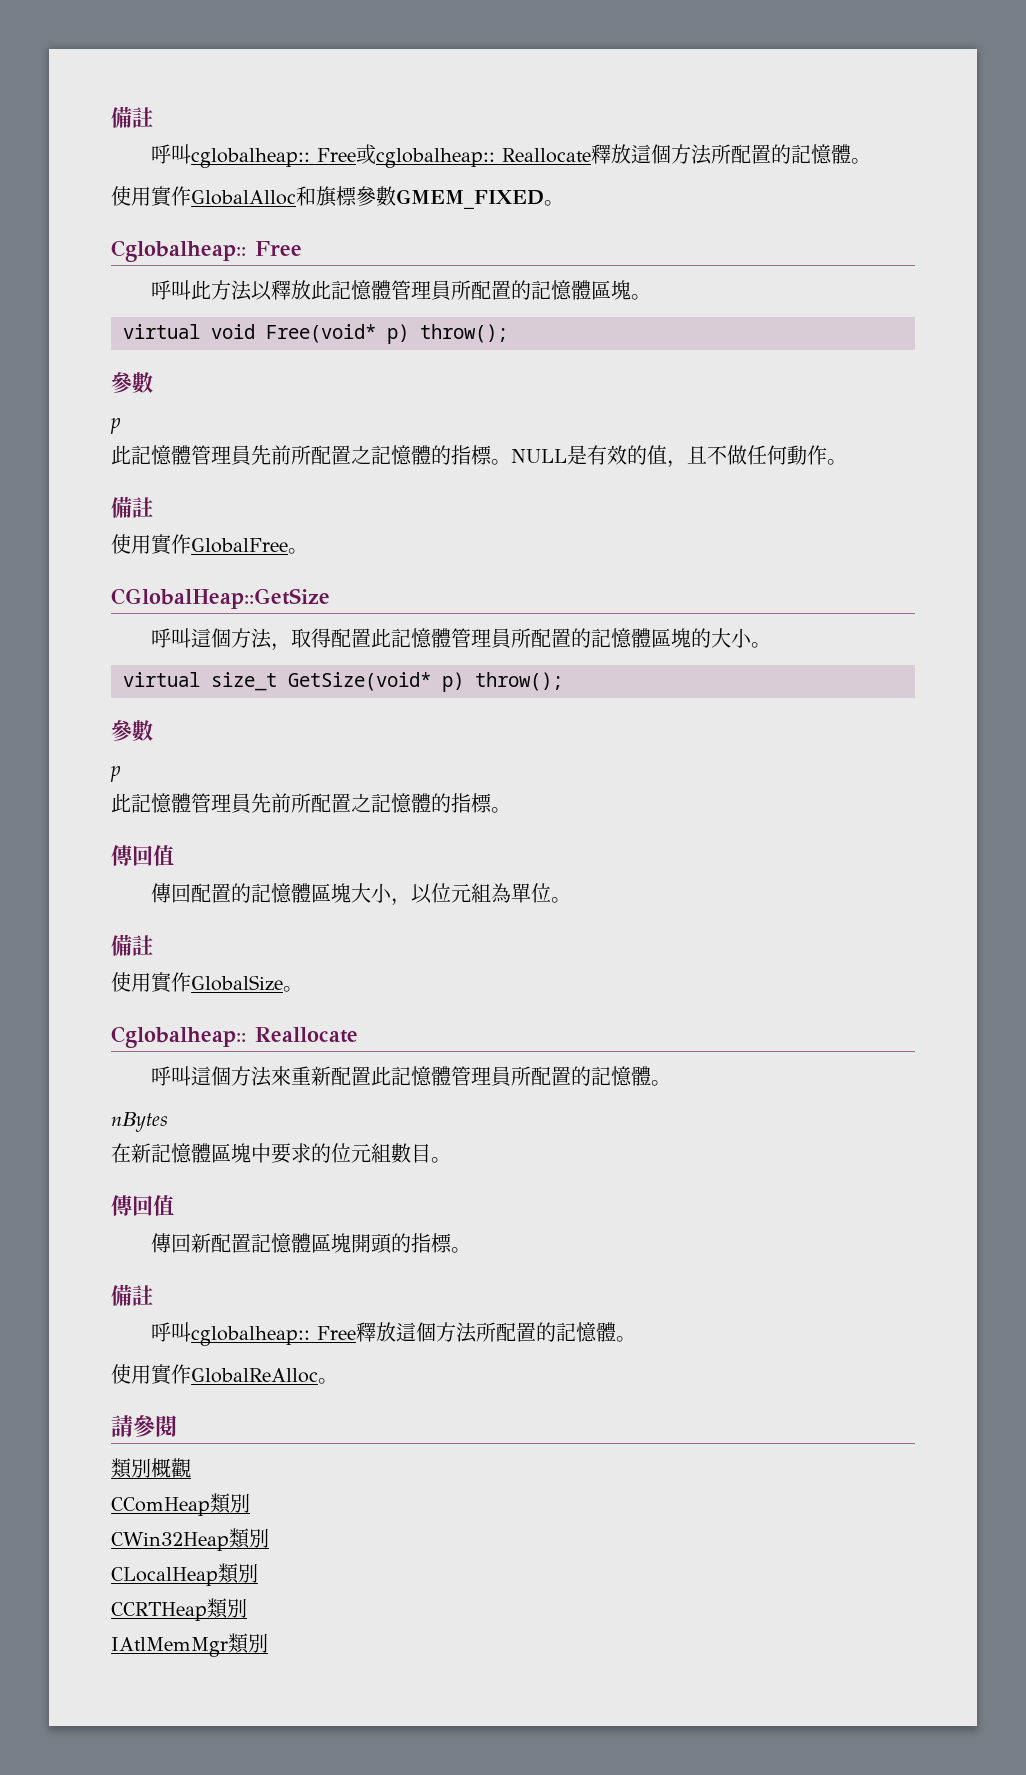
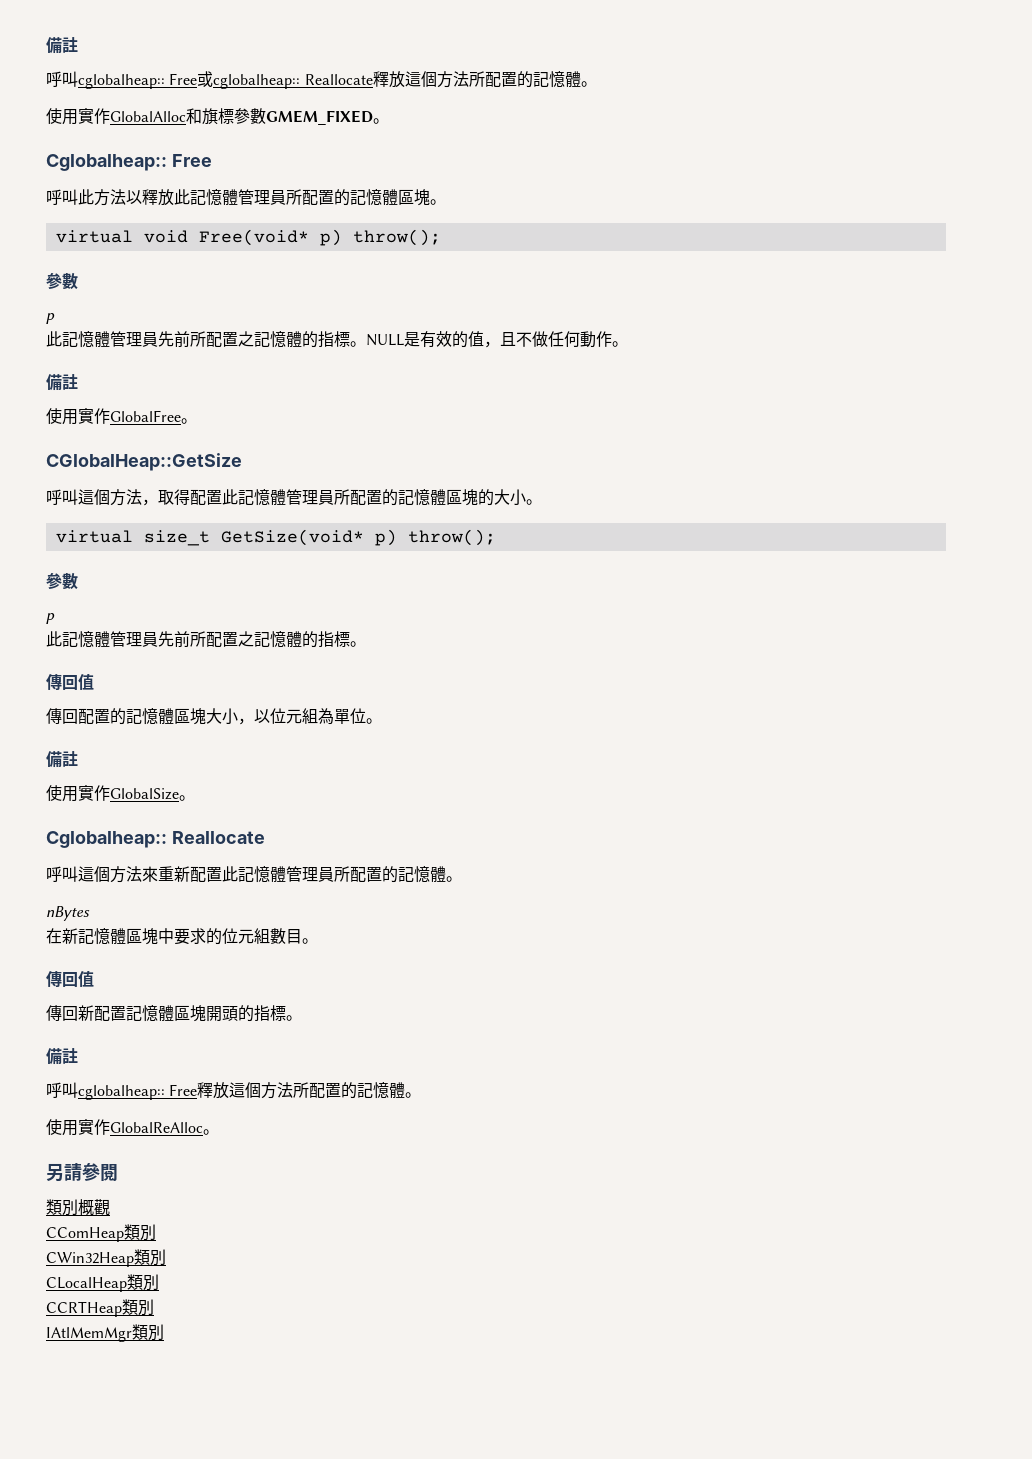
- 請參閱
+ 另請參閱

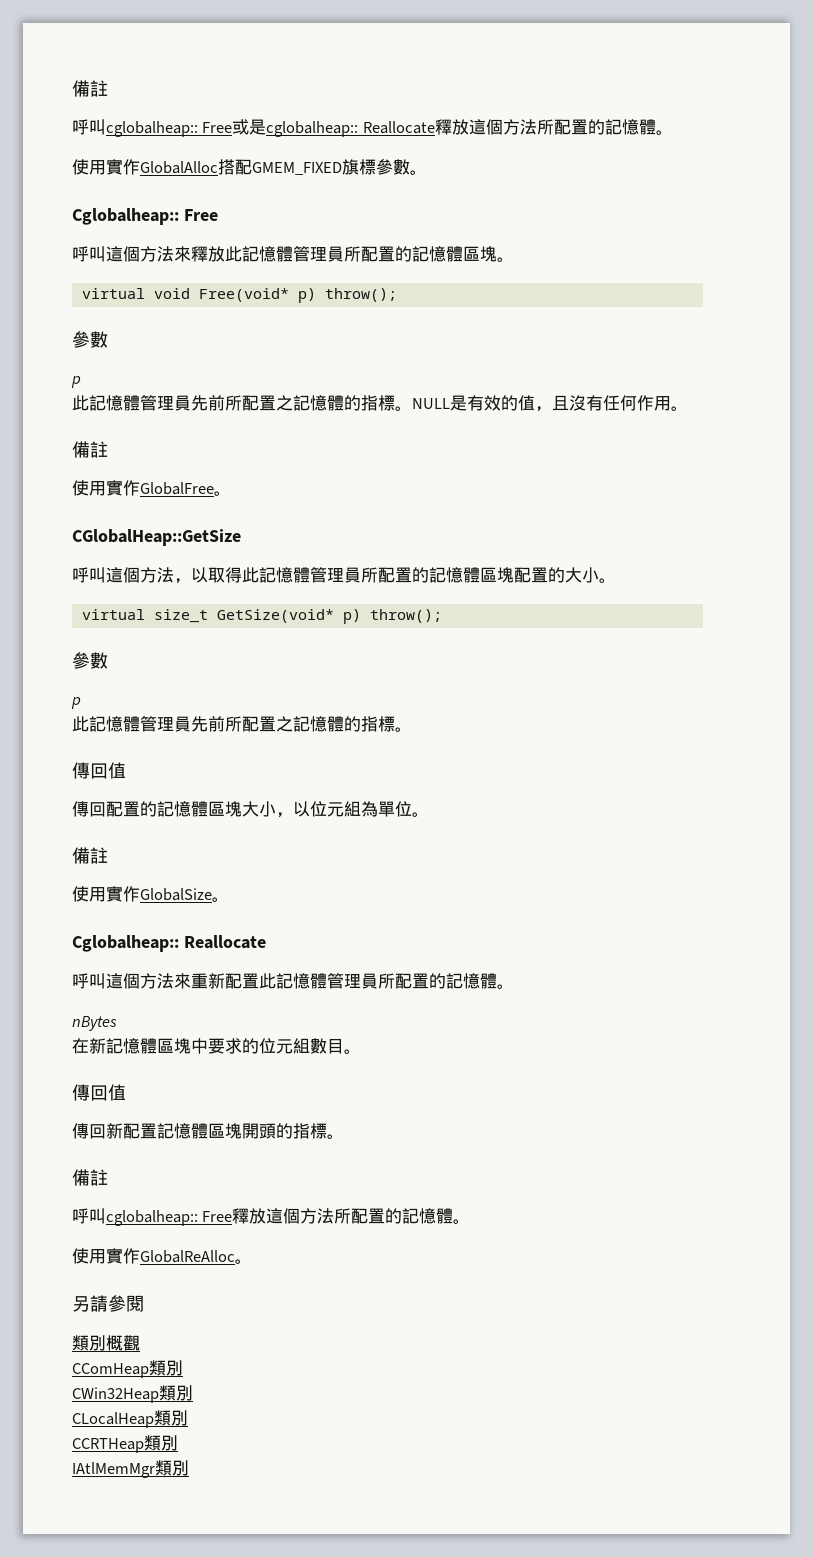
- 呼叫cglobalheap:: Free或cglobalheap:: Reallocate釋放這個方法所配置的記憶體。
+ 呼叫cglobalheap:: Free或是cglobalheap:: Reallocate釋放這個方法所配置的記憶體。
- 使用實作GlobalAlloc和旗標參數GMEM_FIXED。
+ 使用實作GlobalAlloc搭配GMEM_FIXED旗標參數。
- 呼叫此方法以釋放此記憶體管理員所配置的記憶體區塊。
+ 呼叫這個方法來釋放此記憶體管理員所配置的記憶體區塊。
- NULL是有效的值，且不做任何動作。
+ NULL是有效的值，且沒有任何作用。
- 呼叫這個方法，取得配置此記憶體管理員所配置的記憶體區塊的大小。
+ 呼叫這個方法，以取得此記憶體管理員所配置的記憶體區塊配置的大小。

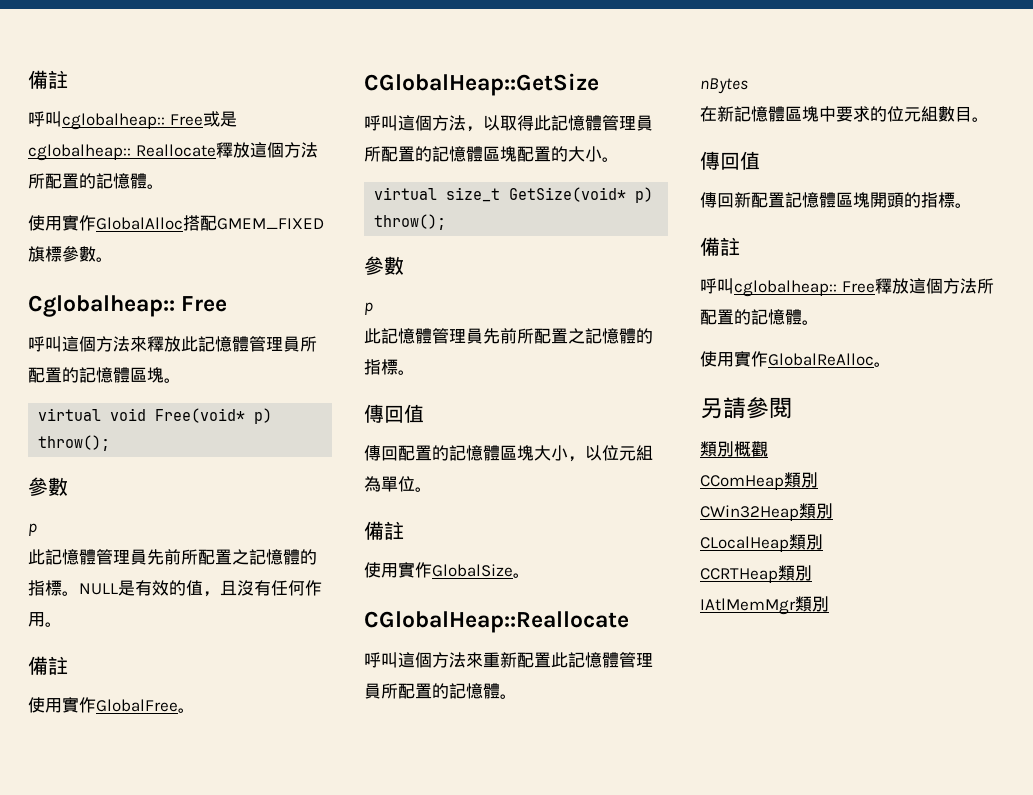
- Cglobalheap:: Reallocate
+ CGlobalHeap::Reallocate

